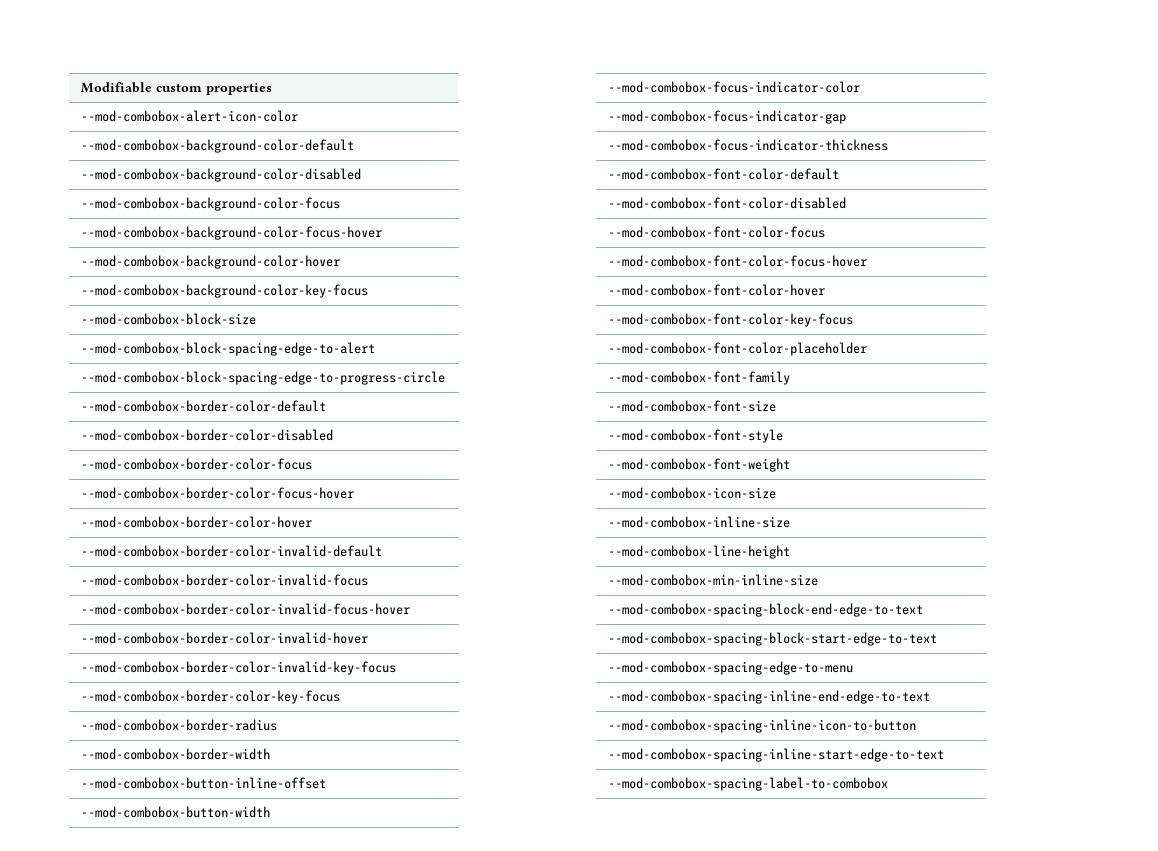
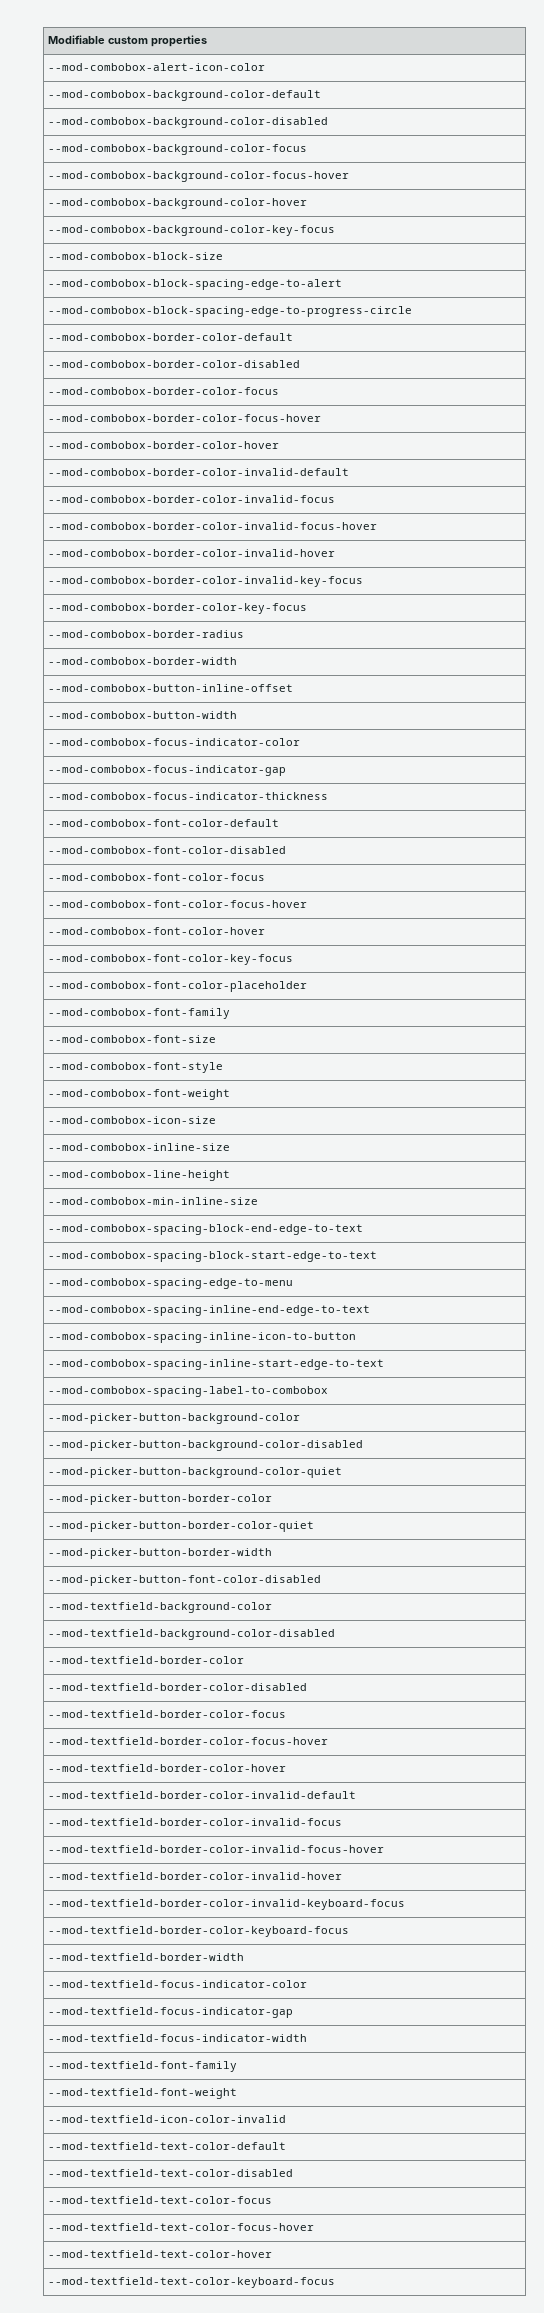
+ --mod-picker-button-background-color
+ --mod-picker-button-background-color-disabled
+ --mod-picker-button-background-color-quiet
+ --mod-picker-button-border-color
+ --mod-picker-button-border-color-quiet
+ --mod-picker-button-border-width
+ --mod-picker-button-font-color-disabled
+ --mod-textfield-background-color
+ --mod-textfield-background-color-disabled
+ --mod-textfield-border-color
+ --mod-textfield-border-color-disabled
+ --mod-textfield-border-color-focus
+ --mod-textfield-border-color-focus-hover
+ --mod-textfield-border-color-hover
+ --mod-textfield-border-color-invalid-default
+ --mod-textfield-border-color-invalid-focus
+ --mod-textfield-border-color-invalid-focus-hover
+ --mod-textfield-border-color-invalid-hover
+ --mod-textfield-border-color-invalid-keyboard-focus
+ --mod-textfield-border-color-keyboard-focus
+ --mod-textfield-border-width
+ --mod-textfield-focus-indicator-color
+ --mod-textfield-focus-indicator-gap
+ --mod-textfield-focus-indicator-width
+ --mod-textfield-font-family
+ --mod-textfield-font-weight
+ --mod-textfield-icon-color-invalid
+ --mod-textfield-text-color-default
+ --mod-textfield-text-color-disabled
+ --mod-textfield-text-color-focus
+ --mod-textfield-text-color-focus-hover
+ --mod-textfield-text-color-hover
+ --mod-textfield-text-color-keyboard-focus

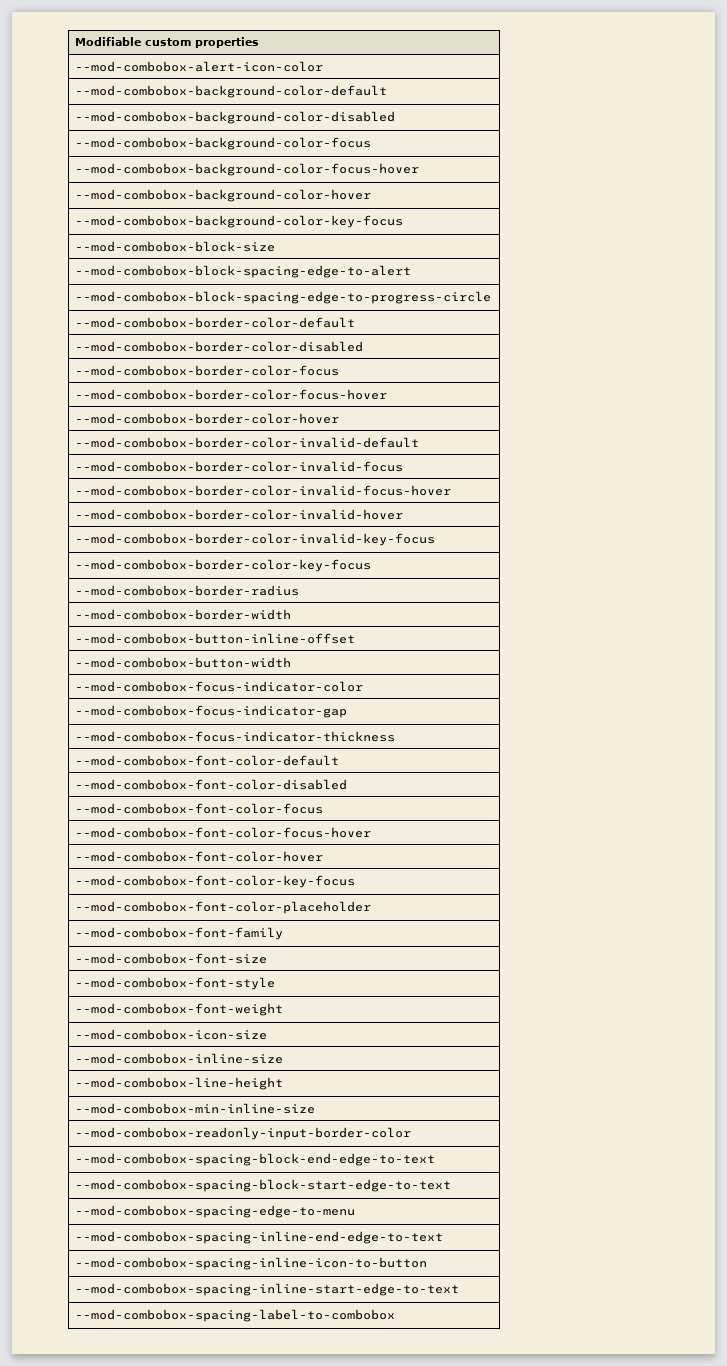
+ --mod-combobox-readonly-input-border-color
- --mod-picker-button-background-color
- --mod-picker-button-background-color-disabled
- --mod-picker-button-background-color-quiet
- --mod-picker-button-border-color
- --mod-picker-button-border-color-quiet
- --mod-picker-button-border-width
- --mod-picker-button-font-color-disabled
- --mod-textfield-background-color
- --mod-textfield-background-color-disabled
- --mod-textfield-border-color
- --mod-textfield-border-color-disabled
- --mod-textfield-border-color-focus
- --mod-textfield-border-color-focus-hover
- --mod-textfield-border-color-hover
- --mod-textfield-border-color-invalid-default
- --mod-textfield-border-color-invalid-focus
- --mod-textfield-border-color-invalid-focus-hover
- --mod-textfield-border-color-invalid-hover
- --mod-textfield-border-color-invalid-keyboard-focus
- --mod-textfield-border-color-keyboard-focus
- --mod-textfield-border-width
- --mod-textfield-focus-indicator-color
- --mod-textfield-focus-indicator-gap
- --mod-textfield-focus-indicator-width
- --mod-textfield-font-family
- --mod-textfield-font-weight
- --mod-textfield-icon-color-invalid
- --mod-textfield-text-color-default
- --mod-textfield-text-color-disabled
- --mod-textfield-text-color-focus
- --mod-textfield-text-color-focus-hover
- --mod-textfield-text-color-hover
- --mod-textfield-text-color-keyboard-focus

